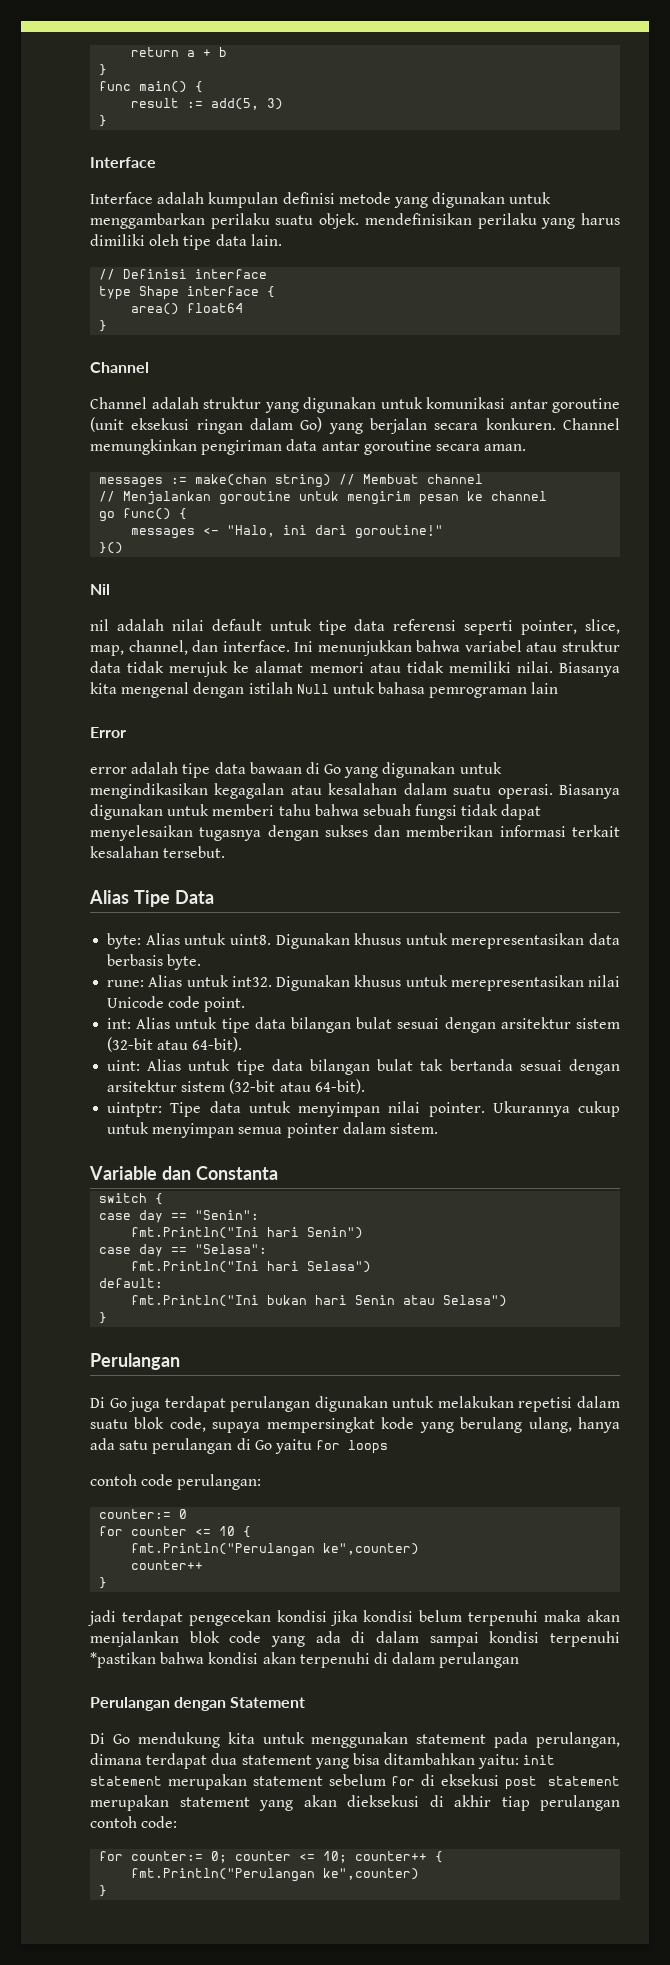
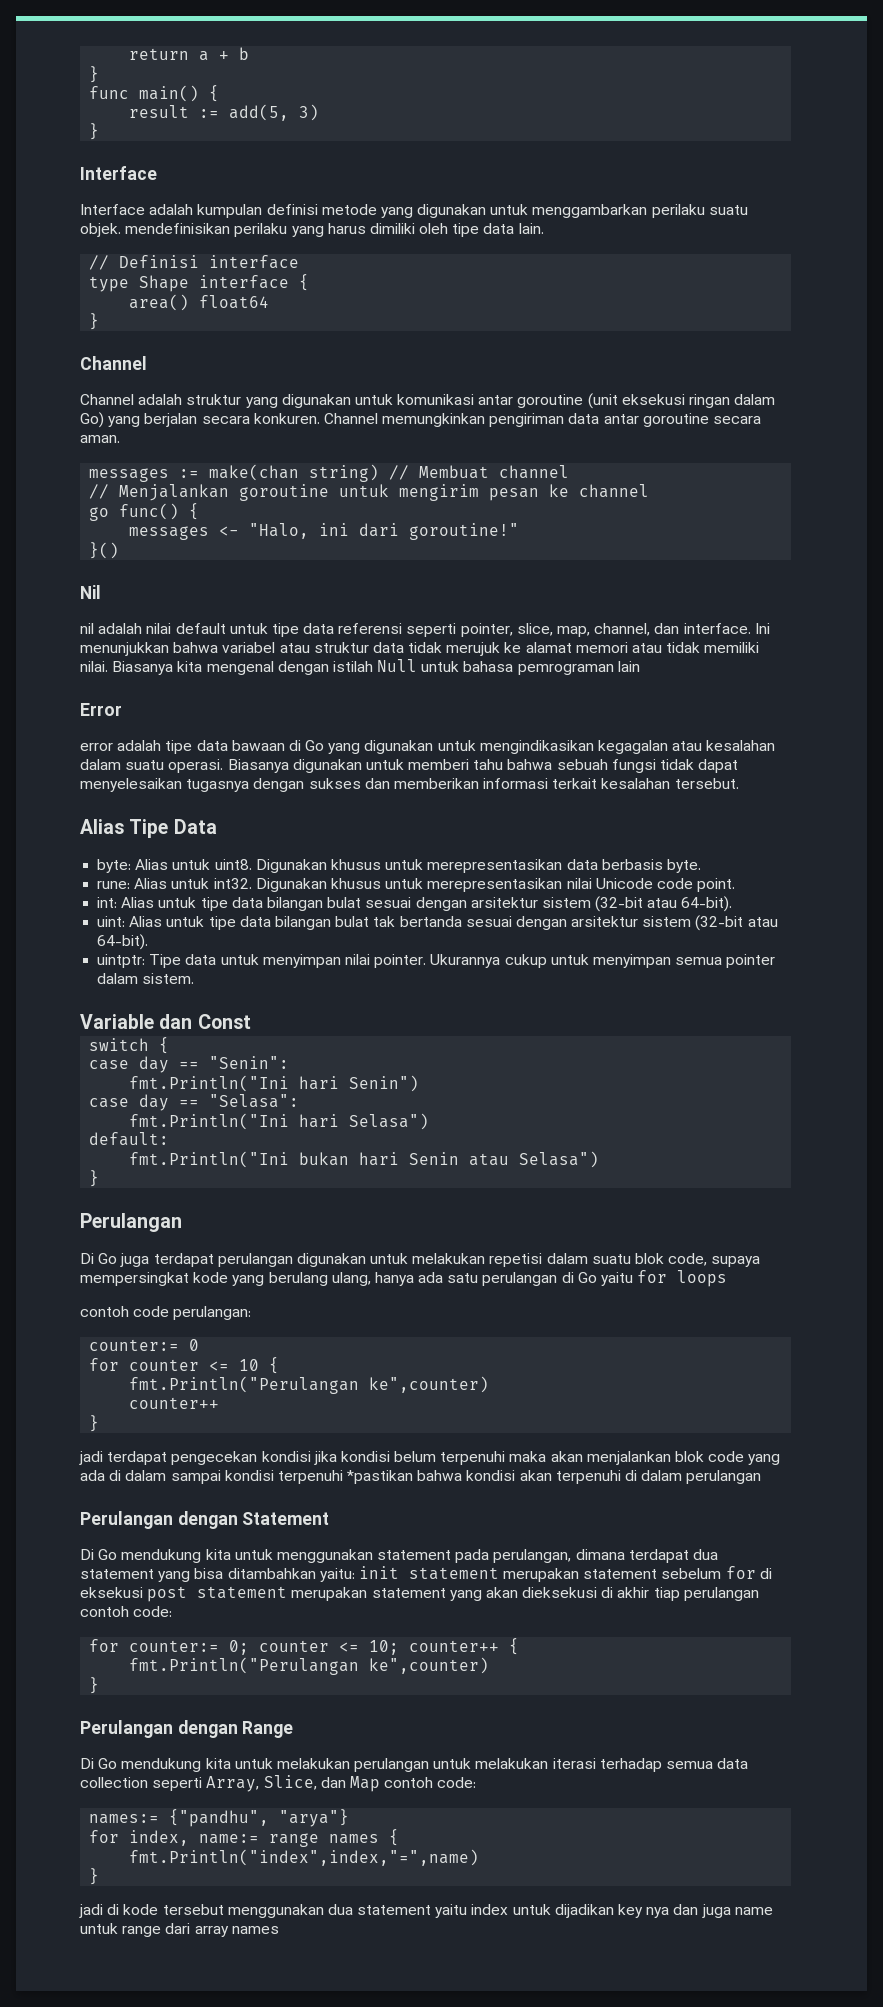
- Variable dan Constanta
+ Variable dan Const
+ Perulangan dengan Range
+ Di Go mendukung kita untuk melakukan perulangan untuk melakukan iterasi terhadap semua data collection seperti Array, Slice, dan Map contoh code:
+ names:= {"pandhu", "arya"}
+ for index, name:= range names {
+ fmt.Println("index",index,"=",name)
+ }
+ jadi di kode tersebut menggunakan dua statement yaitu index untuk dijadikan key nya dan juga name untuk range dari array names

